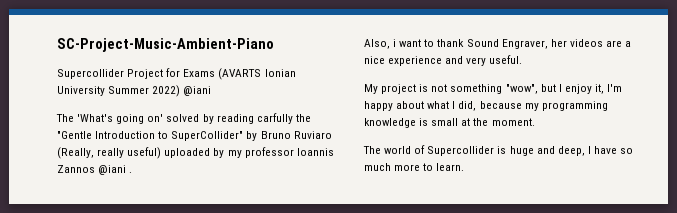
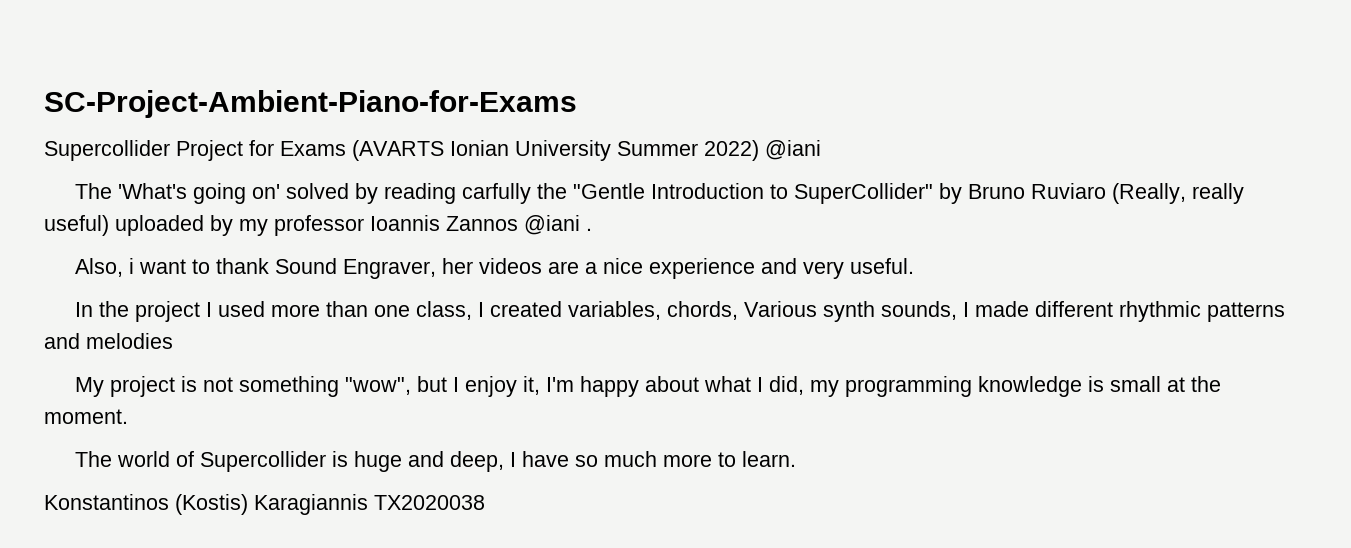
- SC-Project-Music-Ambient-Piano
+ SC-Project-Ambient-Piano-for-Exams
+ Ιn the project I used more than one class, I created variables, chords, Various synth sounds, I made different rhythmic patterns and melodies
- My project is not something "wow", but I enjoy it, I'm happy about what I did, because my programming knowledge is small at the moment.
+ My project is not something "wow", but I enjoy it, I'm happy about what I did, my programming knowledge is small at the moment.
+ Konstantinos (Kostis) Karagiannis TX2020038

